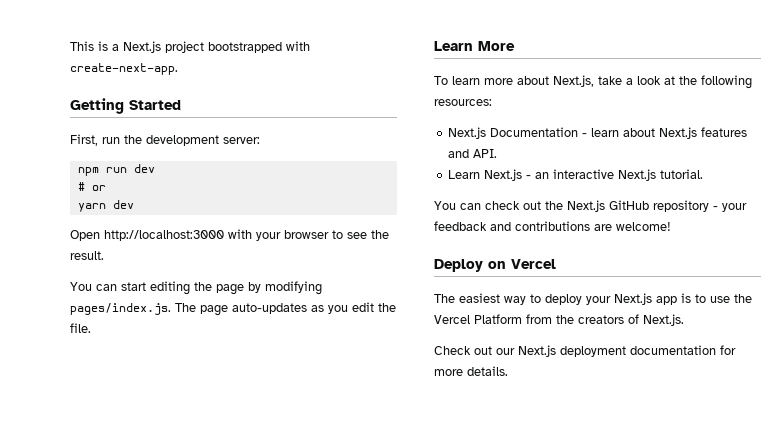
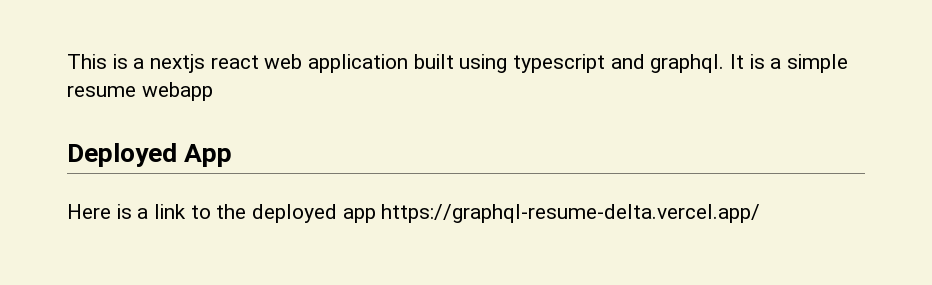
- This is a Next.js project bootstrapped with create-next-app.
- Getting Started
- First, run the development server:
- npm run dev
- # or
- yarn dev
- Open http://localhost:3000 with your browser to see the result.
- You can start editing the page by modifying pages/index.js. The page auto-updates as you edit the file.
- Learn More
- To learn more about Next.js, take a look at the following resources:
- Next.js Documentation - learn about Next.js features and API.
- Learn Next.js - an interactive Next.js tutorial.
- You can check out the Next.js GitHub repository - your feedback and contributions are welcome!
- Deploy on Vercel
- The easiest way to deploy your Next.js app is to use the Vercel Platform from the creators of Next.js.
- Check out our Next.js deployment documentation for more details.
+ This is a nextjs react web application built using typescript and graphql. It is a simple resume webapp
+ Deployed App
+ Here is a link to the deployed app https://graphql-resume-delta.vercel.app/

